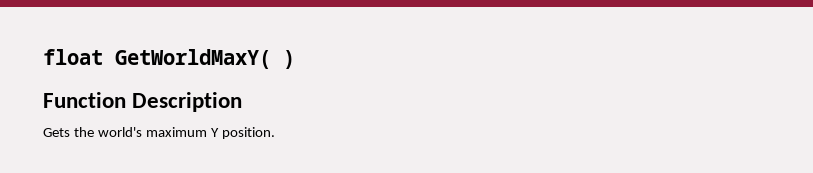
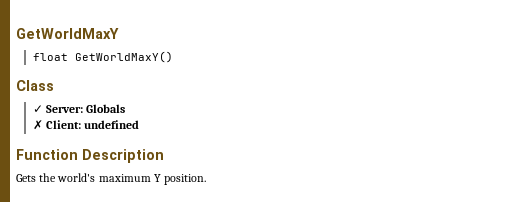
- float GetWorldMaxY( )
+ GetWorldMaxY
+ float GetWorldMaxY()
+ Class
+ ✓ Server: Globals
+ ✗ Client: undefined

